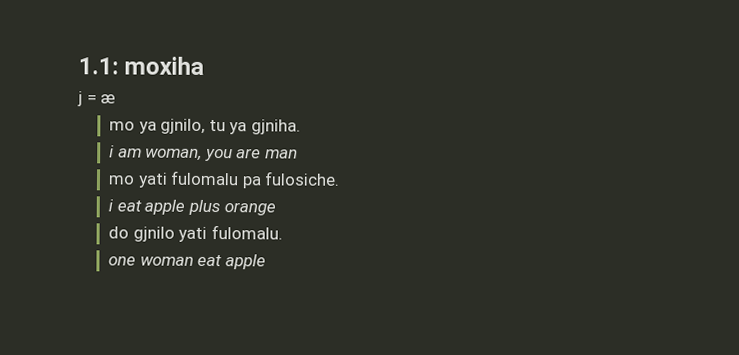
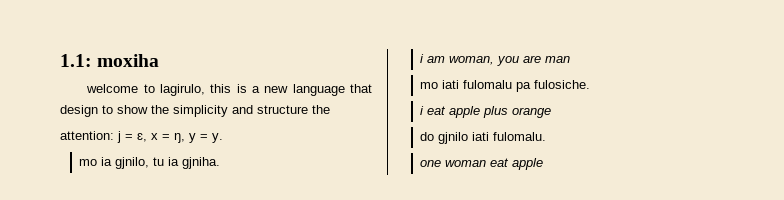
- j = æ
- mo ya gjnilo, tu ya gjniha.
+ welcome to lagirulo, this is a new language that design to show the simplicity and structure the
+ attention: j = ɛ, x = ŋ, y = y.
+ mo ia gjnilo, tu ia gjniha.
- mo yati fulomalu pa fulosiche.
+ mo iati fulomalu pa fulosiche.
- do gjnilo yati fulomalu.
+ do gjnilo iati fulomalu.

